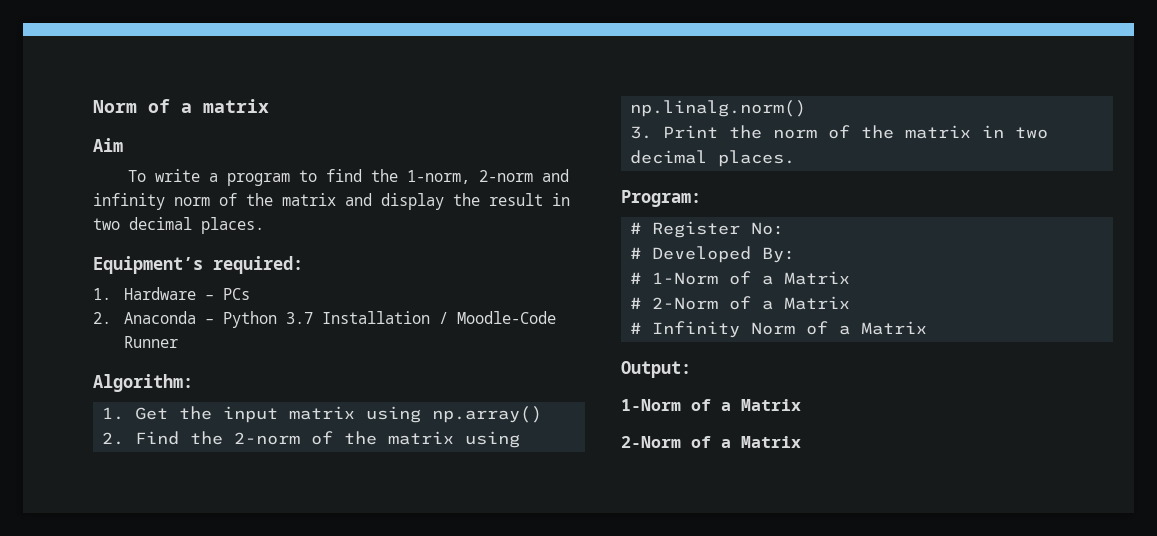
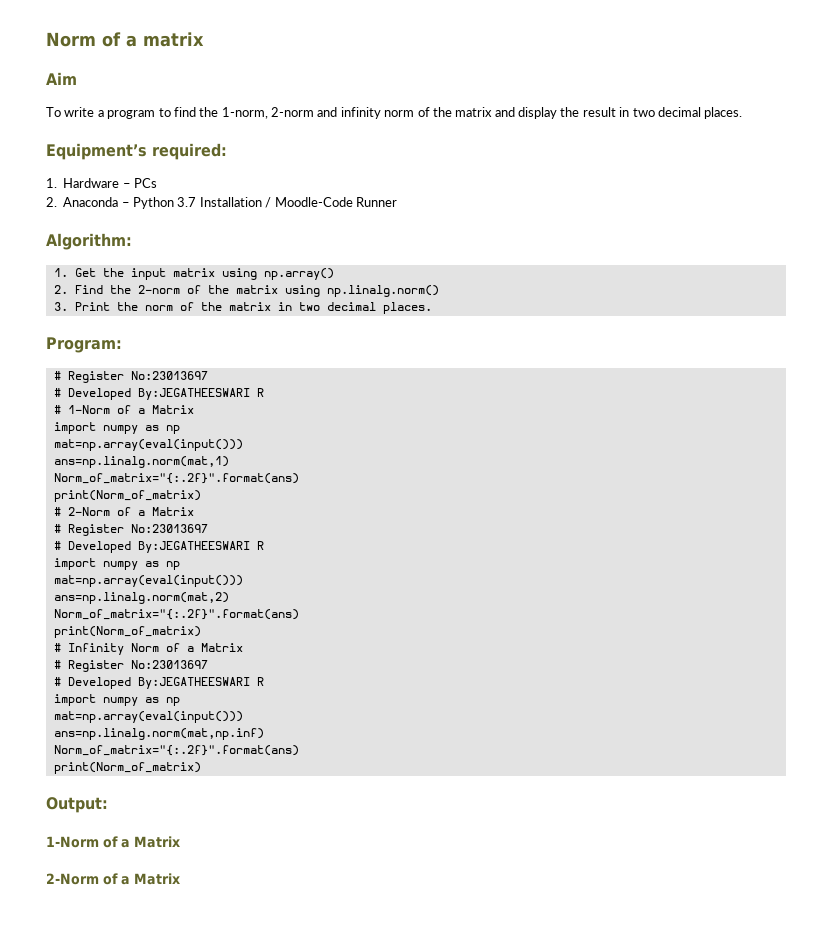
  Program:
- # Register No:
- # Developed By:
+ # Register No:23013697
+ # Developed By:JEGATHEESWARI R
  # 1-Norm of a Matrix
+ import numpy as np
+ mat=np.array(eval(input()))
+ ans=np.linalg.norm(mat,1)
+ Norm_of_matrix="{:.2f}".format(ans)
+ print(Norm_of_matrix)
  # 2-Norm of a Matrix
+ # Register No:23013697
+ # Developed By:JEGATHEESWARI R
+ import numpy as np
+ mat=np.array(eval(input()))
+ ans=np.linalg.norm(mat,2)
+ Norm_of_matrix="{:.2f}".format(ans)
+ print(Norm_of_matrix)
  # Infinity Norm of a Matrix
+ # Register No:23013697
+ # Developed By:JEGATHEESWARI R
+ import numpy as np
+ mat=np.array(eval(input()))
+ ans=np.linalg.norm(mat,np.inf)
+ Norm_of_matrix="{:.2f}".format(ans)
+ print(Norm_of_matrix)

